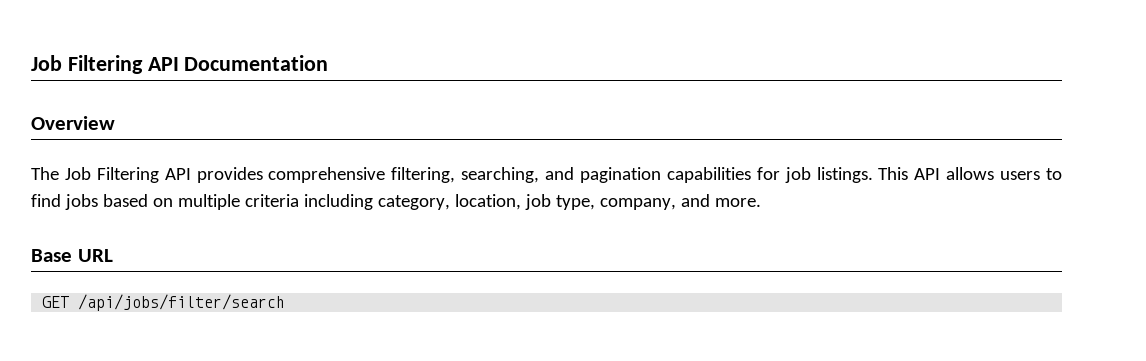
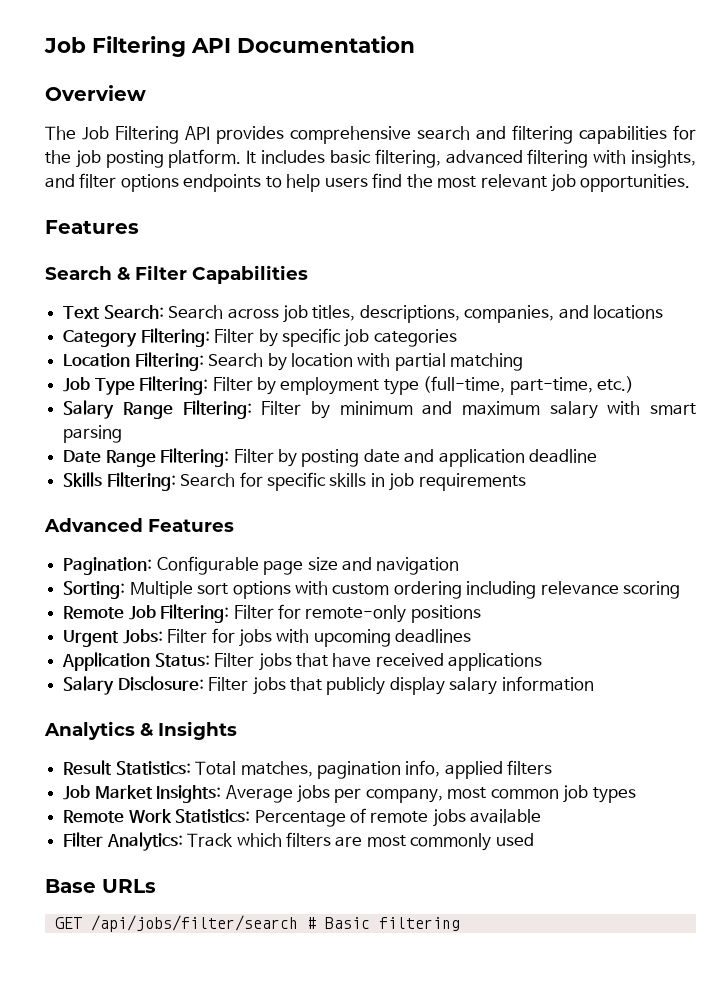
- The Job Filtering API provides comprehensive filtering, searching, and pagination capabilities for job listings. This API allows users to find jobs based on multiple criteria including category, location, job type, company, and more.
+ The Job Filtering API provides comprehensive search and filtering capabilities for the job posting platform. It includes basic filtering, advanced filtering with insights, and filter options endpoints to help users find the most relevant job opportunities.
+ Features
+ Search & Filter Capabilities
+ Text Search: Search across job titles, descriptions, companies, and locations
+ Category Filtering: Filter by specific job categories
+ Location Filtering: Search by location with partial matching
+ Job Type Filtering: Filter by employment type (full-time, part-time, etc.)
+ Salary Range Filtering: Filter by minimum and maximum salary with smart parsing
+ Date Range Filtering: Filter by posting date and application deadline
+ Skills Filtering: Search for specific skills in job requirements
+ Advanced Features
+ Pagination: Configurable page size and navigation
+ Sorting: Multiple sort options with custom ordering including relevance scoring
+ Remote Job Filtering: Filter for remote-only positions
+ Urgent Jobs: Filter for jobs with upcoming deadlines
+ Application Status: Filter jobs that have received applications
+ Salary Disclosure: Filter jobs that publicly display salary information
+ Analytics & Insights
+ Result Statistics: Total matches, pagination info, applied filters
+ Job Market Insights: Average jobs per company, most common job types
+ Remote Work Statistics: Percentage of remote jobs available
+ Filter Analytics: Track which filters are most commonly used
- Base URL
+ Base URLs
- GET /api/jobs/filter/search
+ GET /api/jobs/filter/search # Basic filtering

